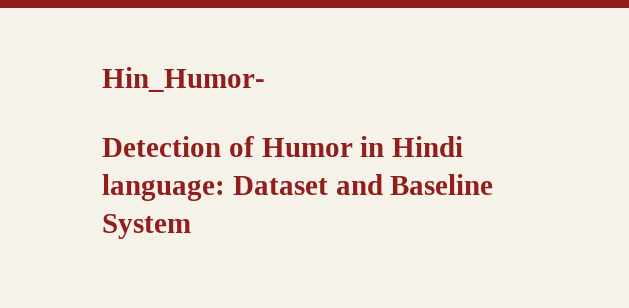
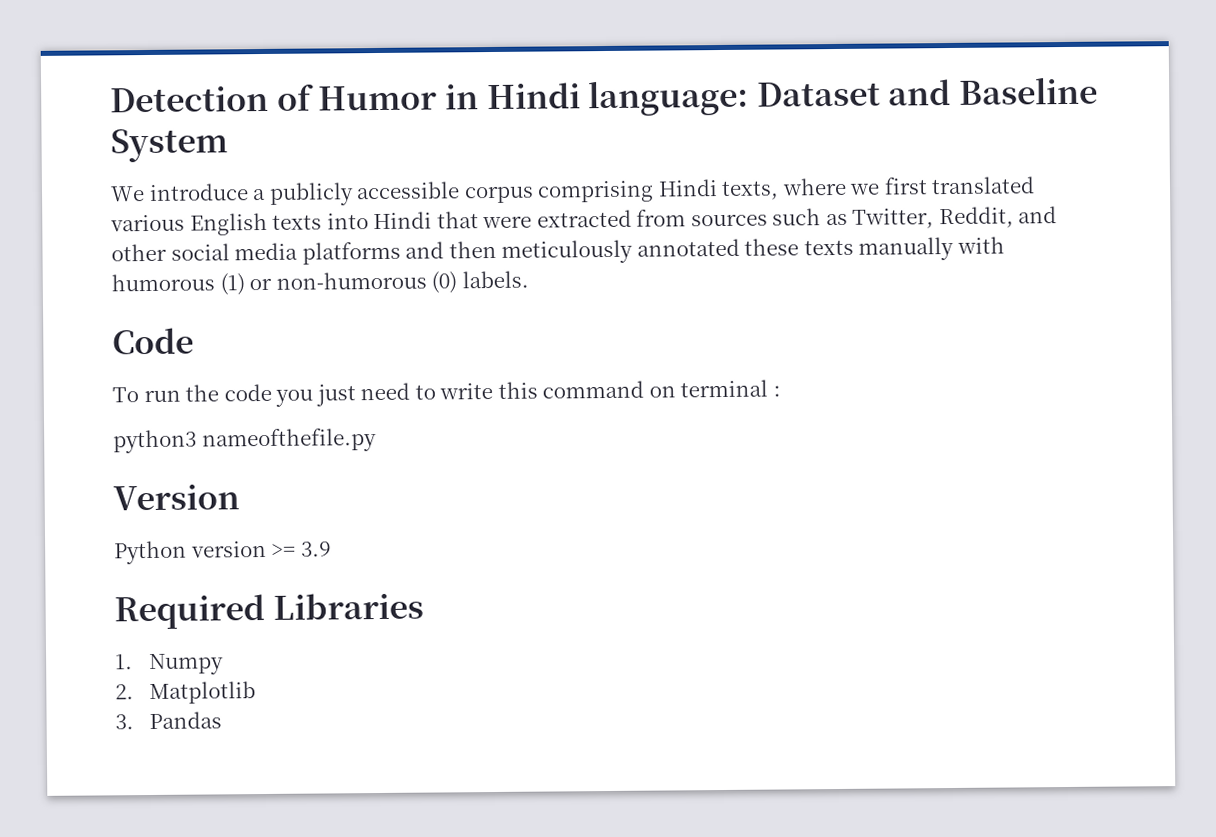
- Hin_Humor-
+ We introduce a publicly accessible corpus comprising Hindi texts, where we first translated various English texts into Hindi that were extracted from sources such as Twitter, Reddit, and other social media platforms and then meticulously annotated these texts manually with humorous (1) or non-humorous (0) labels.
+ Code
+ To run the code you just need to write this command on terminal :
+ python3 nameofthefile.py
+ Version
+ Python version >= 3.9
+ Required Libraries
+ 1. Numpy
+ 2. Matplotlib
+ 3. Pandas

